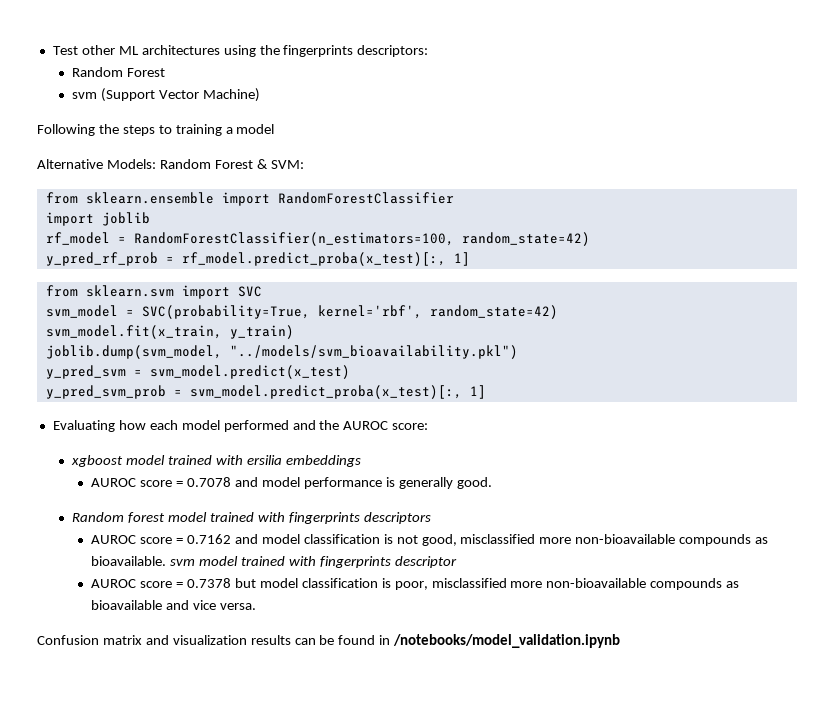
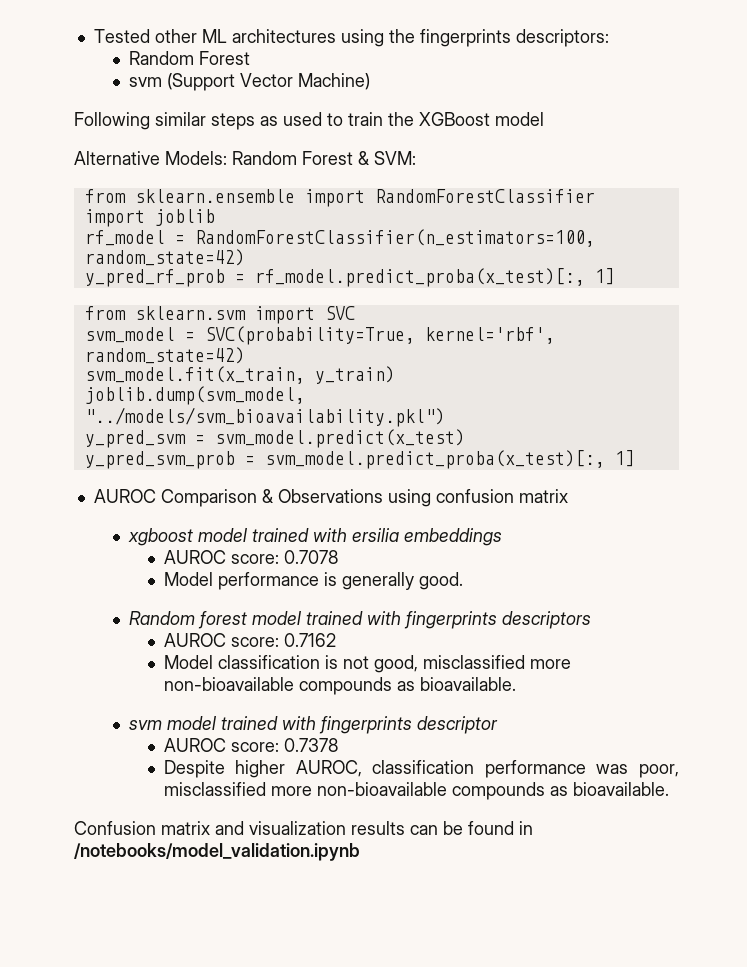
- Test other ML architectures using the fingerprints descriptors:
+ Tested other ML architectures using the fingerprints descriptors:
- Following the steps to training a model
+ Following similar steps as used to train the XGBoost model
- Evaluating how each model performed and the AUROC score:
+ AUROC Comparison & Observations using confusion matrix
- AUROC score = 0.7078 and model performance is generally good.
+ AUROC score: 0.7078
+ Model performance is generally good.
- AUROC score = 0.7162 and model classification is not good, misclassified more non-bioavailable compounds as bioavailable. svm model trained with fingerprints descriptor
+ AUROC score: 0.7162
+ Model classification is not good, misclassified more non-bioavailable compounds as bioavailable.
+ svm model trained with fingerprints descriptor
- AUROC score = 0.7378 but model classification is poor, misclassified more non-bioavailable compounds as bioavailable and vice versa.
+ AUROC score: 0.7378
+ Despite higher AUROC, classification performance was poor, misclassified more non-bioavailable compounds as bioavailable.

